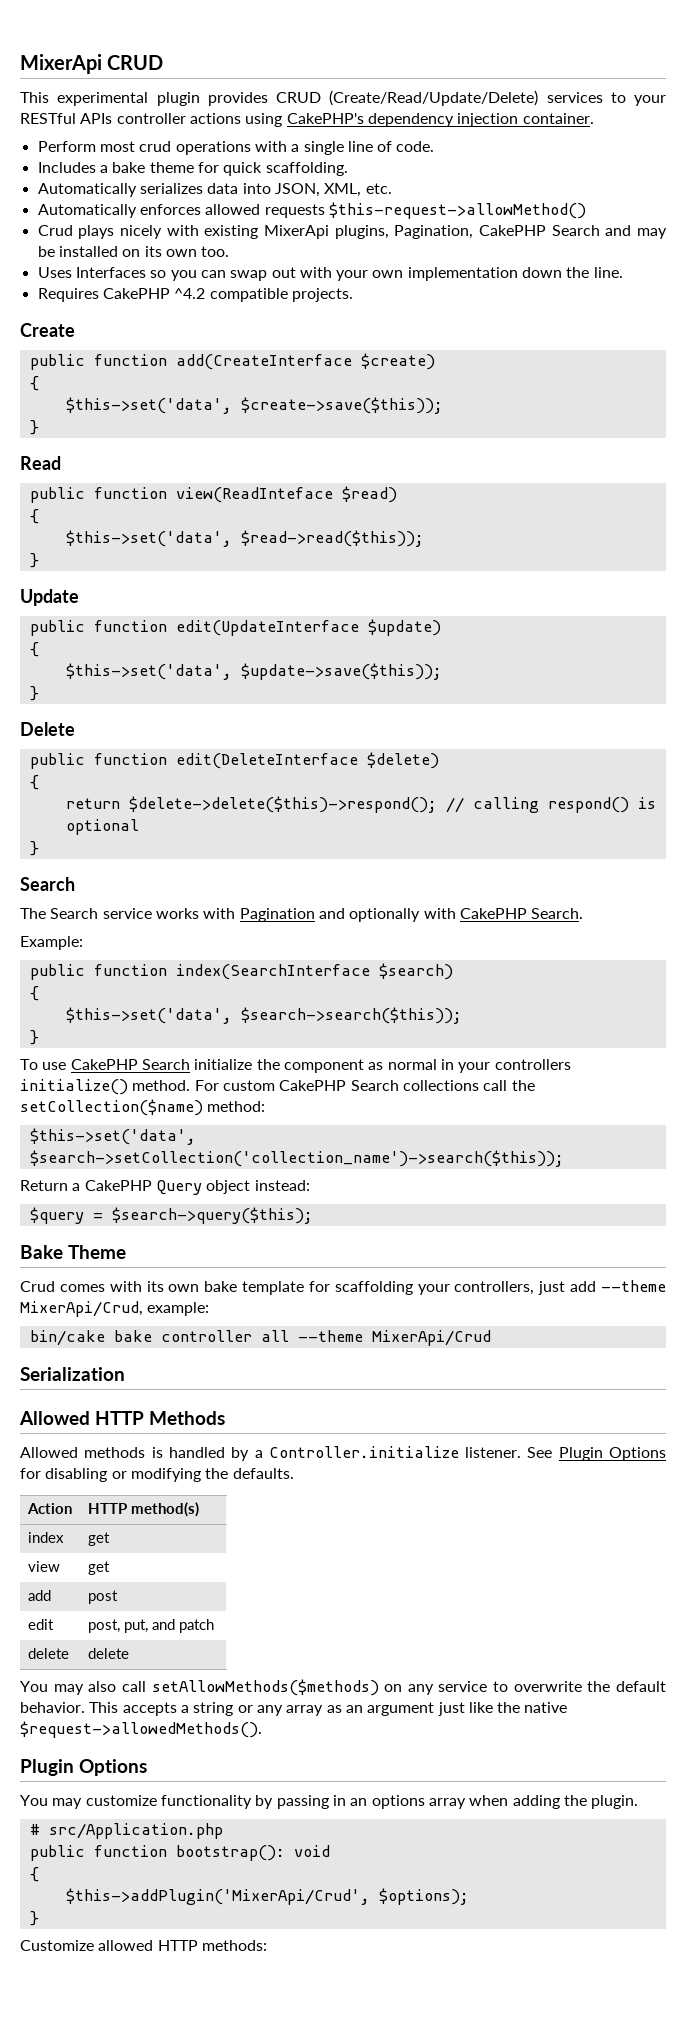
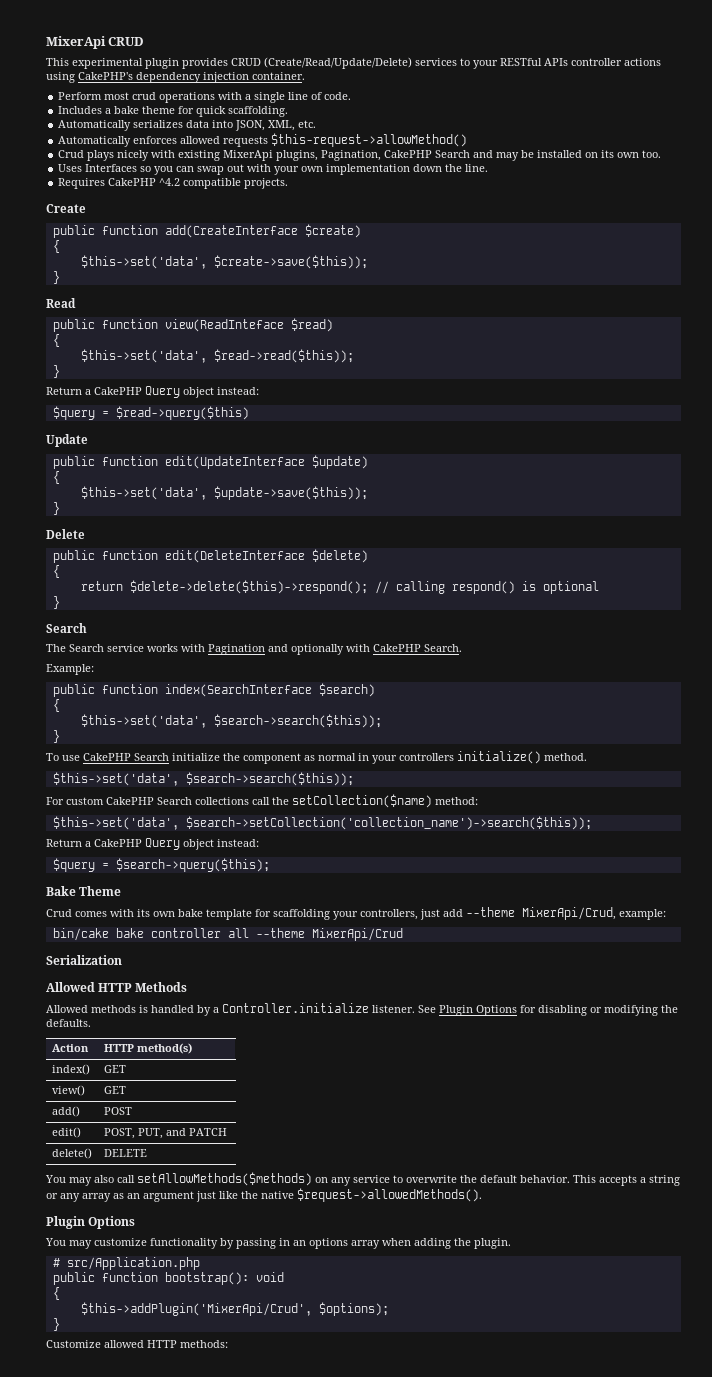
  $this->set('data', $read->read($this));
  }
+ Return a CakePHP Query object instead:
+ $query = $read->query($this)
- To use CakePHP Search initialize the component as normal in your controllers initialize() method. For custom CakePHP Search collections call the setCollection($name) method:
+ To use CakePHP Search initialize the component as normal in your controllers initialize() method.
+ $this->set('data', $search->search($this));
+ For custom CakePHP Search collections call the setCollection($name) method:
- index | get
- view | get
- add | post
- edit | post, put, and patch
- delete | delete
+ index() | GET
+ view() | GET
+ add() | POST
+ edit() | POST, PUT, and PATCH
+ delete() | DELETE

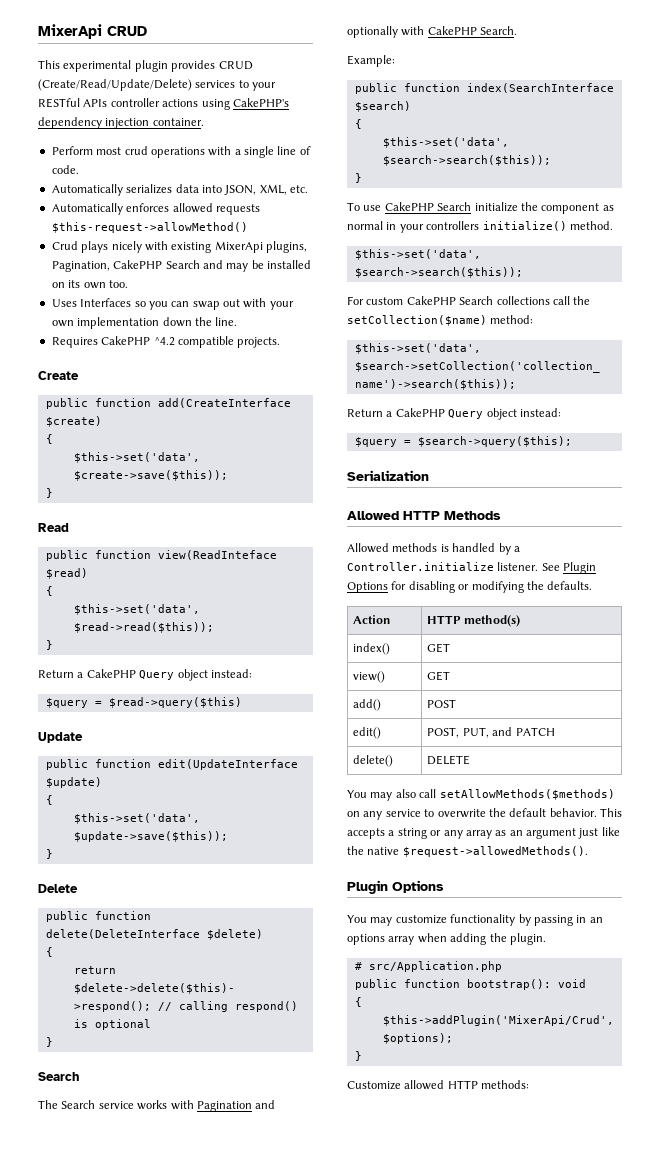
- Includes a bake theme for quick scaffolding.
- public function edit(DeleteInterface $delete)
+ public function delete(DeleteInterface $delete)
- Bake Theme
- Crud comes with its own bake template for scaffolding your controllers, just add --theme MixerApi/Crud, example:
- bin/cake bake controller all --theme MixerApi/Crud

